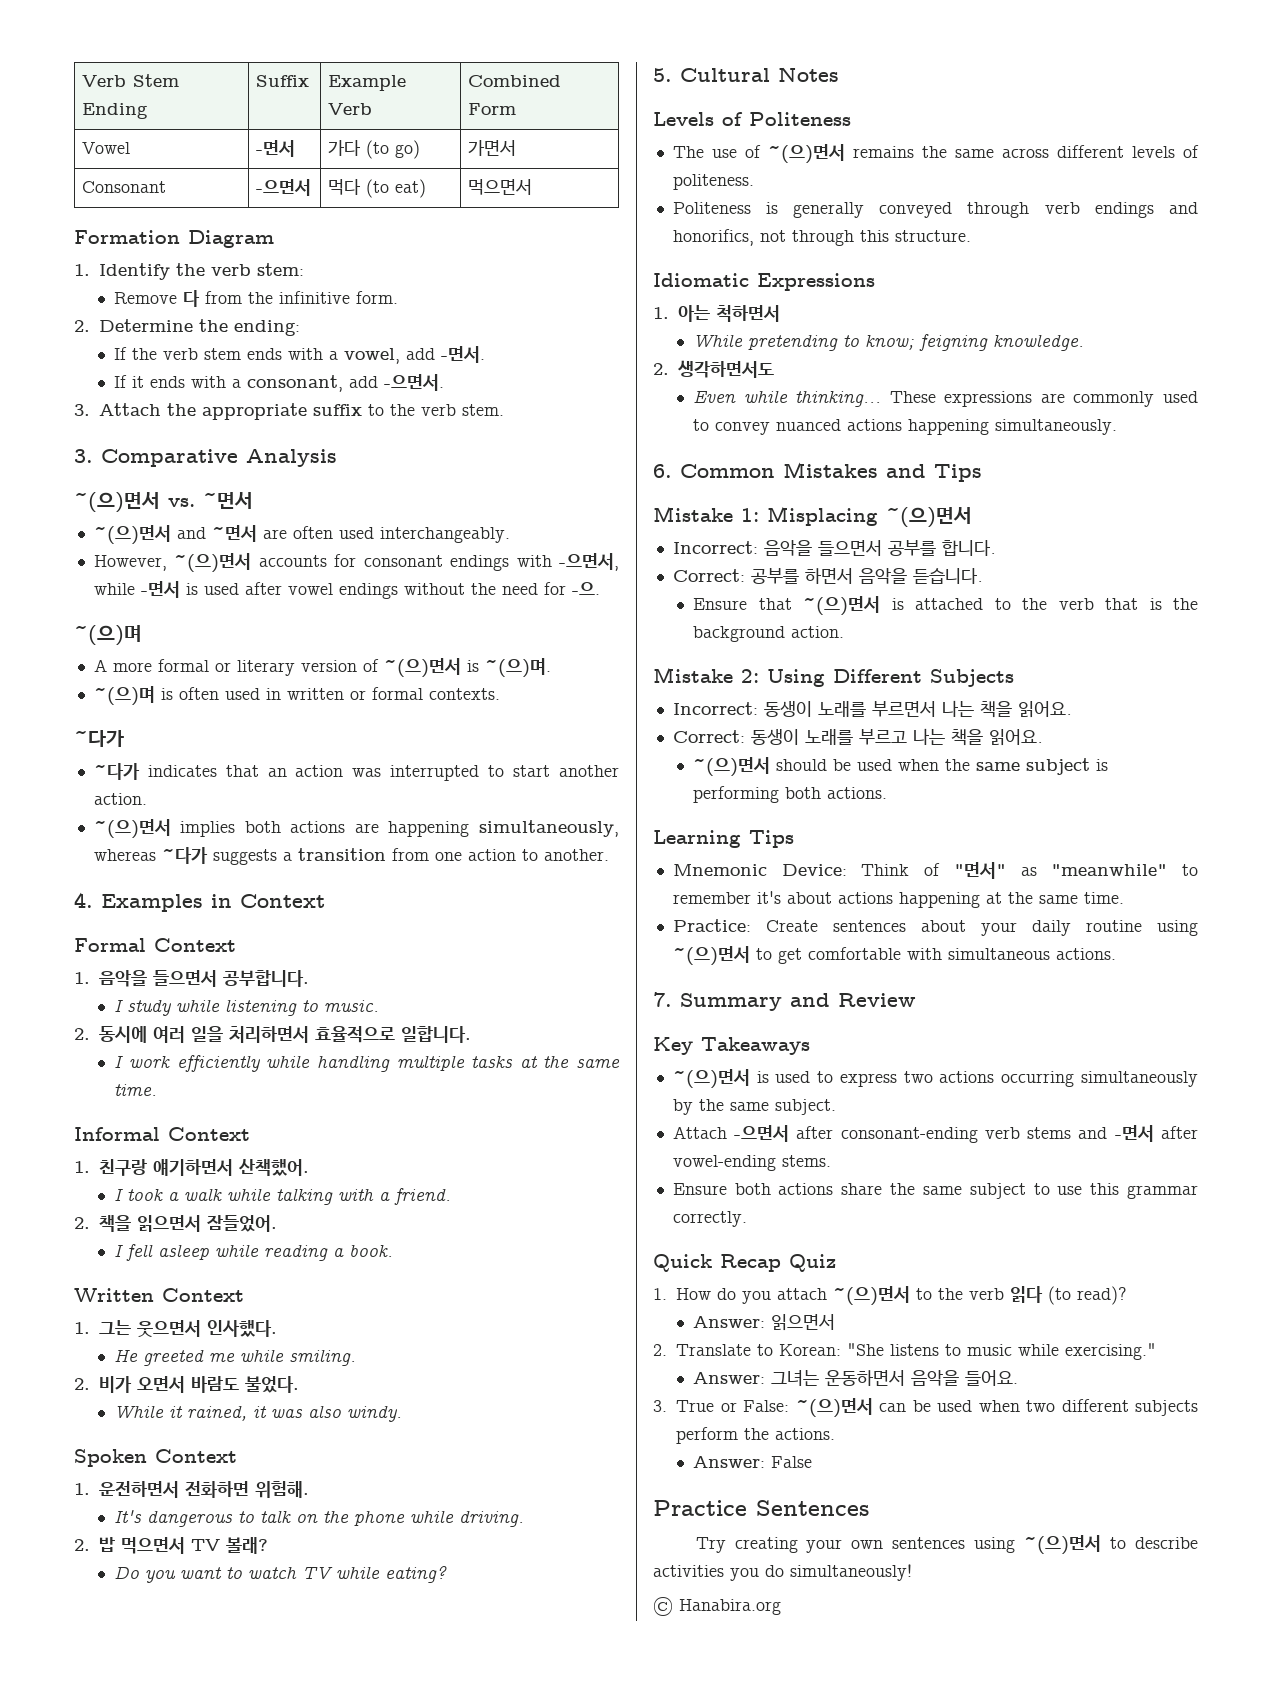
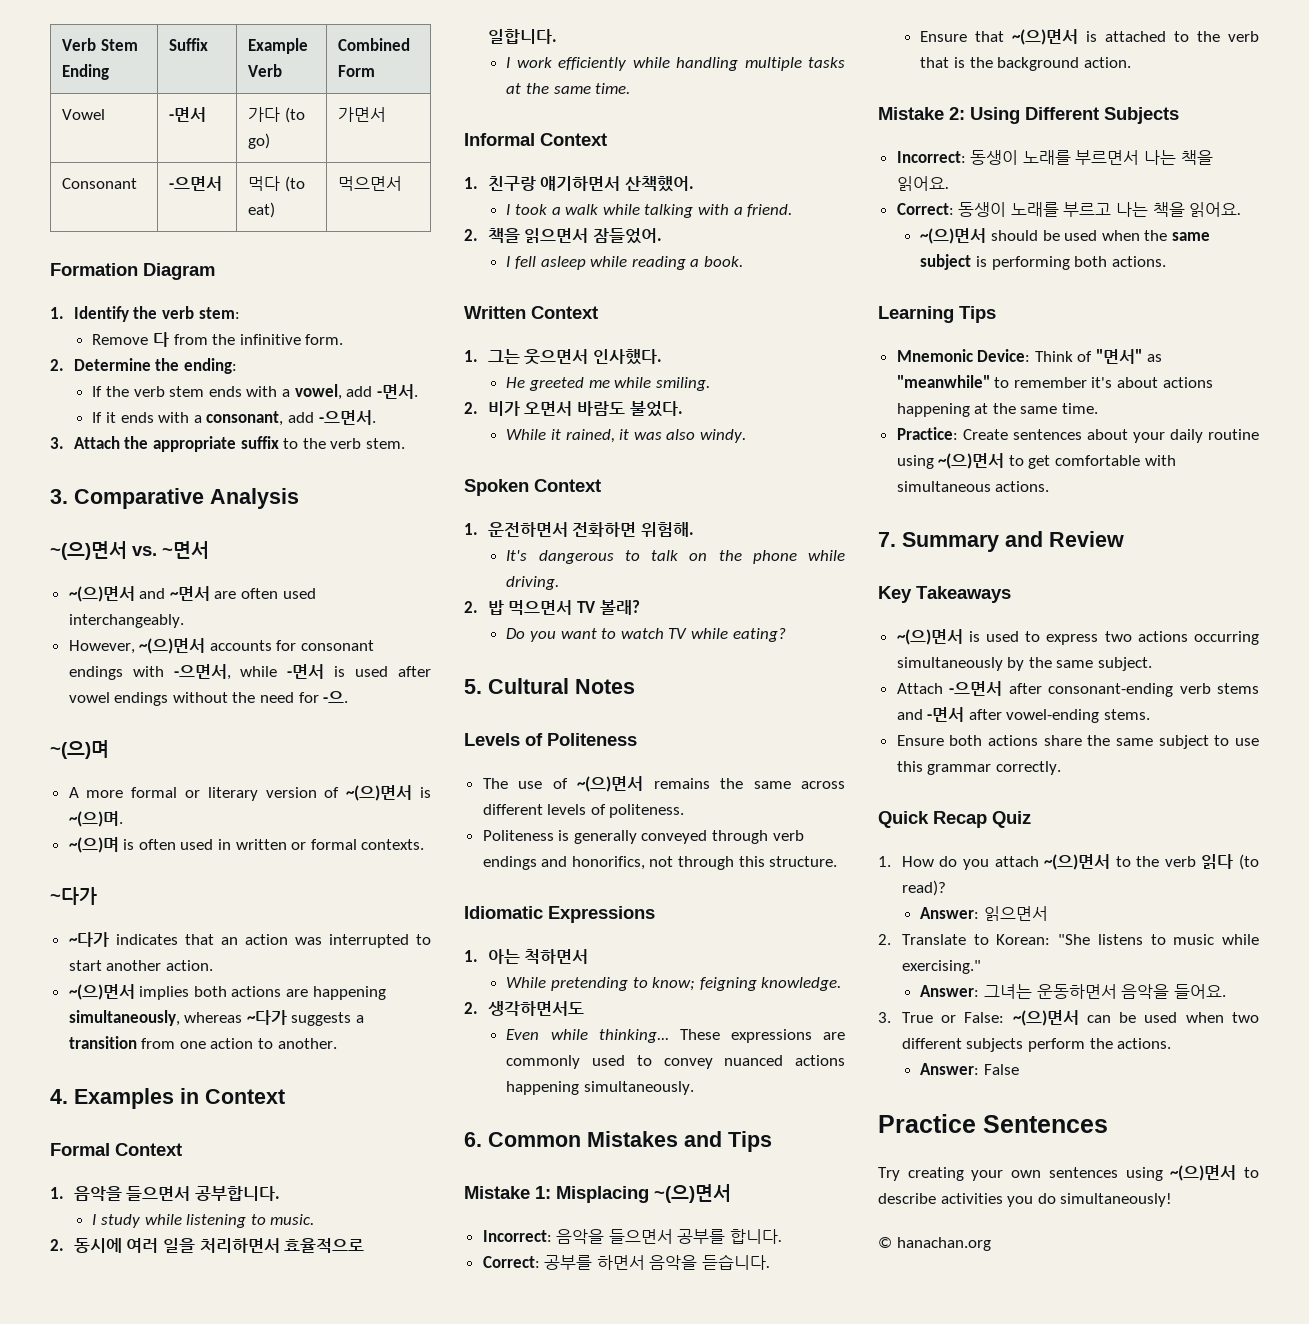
- © Hanabira.org
+ © hanachan.org

